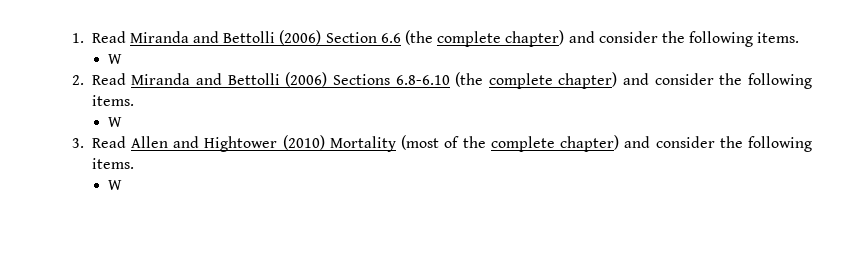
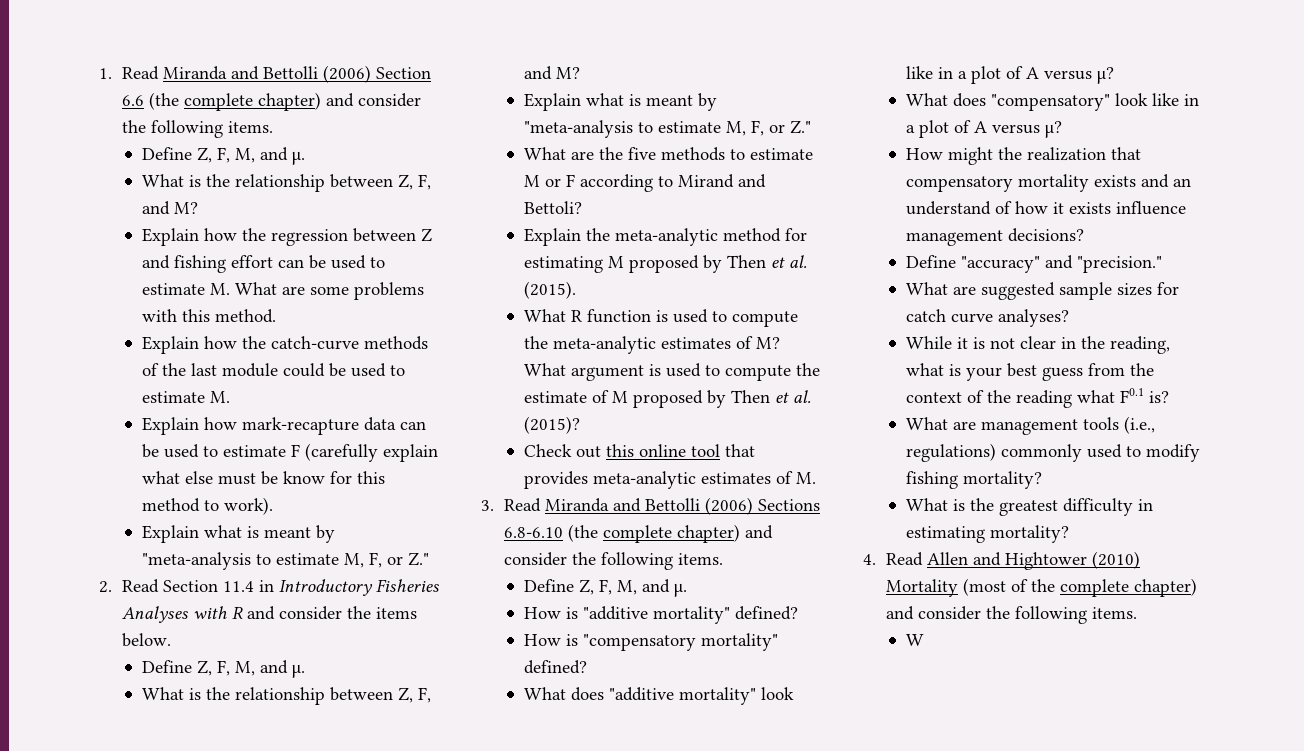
  1. Read Miranda and Bettolli (2006) Section 6.6 (the complete chapter) and consider the following items.
- W
- 2. Read Miranda and Bettolli (2006) Sections 6.8-6.10 (the complete chapter) and consider the following items.
- W
- 3. Read Allen and Hightower (2010) Mortality (most of the complete chapter) and consider the following items.
+ Define Z, F, M, and μ.
+ What is the relationship between Z, F, and M?
+ Explain how the regression between Z and fishing effort can be used to estimate M. What are some problems with this method.
+ Explain how the catch-curve methods of the last module could be used to estimate M.
+ Explain how mark-recapture data can be used to estimate F (carefully explain what else must be know for this method to work).
+ Explain what is meant by "meta-analysis to estimate M, F, or Z."
+ 2. Read Section 11.4 in Introductory Fisheries Analyses with R and consider the items below.
+ Define Z, F, M, and μ.
+ What is the relationship between Z, F, and M?
+ Explain what is meant by "meta-analysis to estimate M, F, or Z."
+ What are the five methods to estimate M or F according to Mirand and Bettoli?
+ Explain the meta-analytic method for estimating M proposed by Then et al. (2015).
+ What R function is used to compute the meta-analytic estimates of M? What argument is used to compute the estimate of M proposed by Then et al. (2015)?
+ Check out this online tool that provides meta-analytic estimates of M.
+ 3. Read Miranda and Bettolli (2006) Sections 6.8-6.10 (the complete chapter) and consider the following items.
+ Define Z, F, M, and μ.
+ How is "additive mortality" defined?
+ How is "compensatory mortality" defined?
+ What does "additive mortality" look like in a plot of A versus μ?
+ What does "compensatory" look like in a plot of A versus μ?
+ How might the realization that compensatory mortality exists and an understand of how it exists influence management decisions?
+ Define "accuracy" and "precision."
+ What are suggested sample sizes for catch curve analyses?
+ While it is not clear in the reading, what is your best guess from the context of the reading what F0.1 is?
+ What are management tools (i.e., regulations) commonly used to modify fishing mortality?
+ What is the greatest difficulty in estimating mortality?
+ 4. Read Allen and Hightower (2010) Mortality (most of the complete chapter) and consider the following items.

